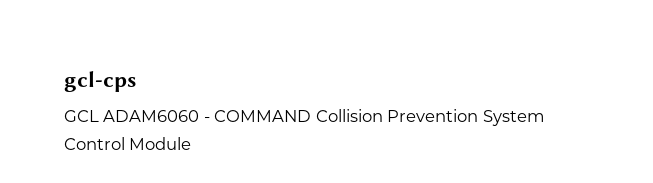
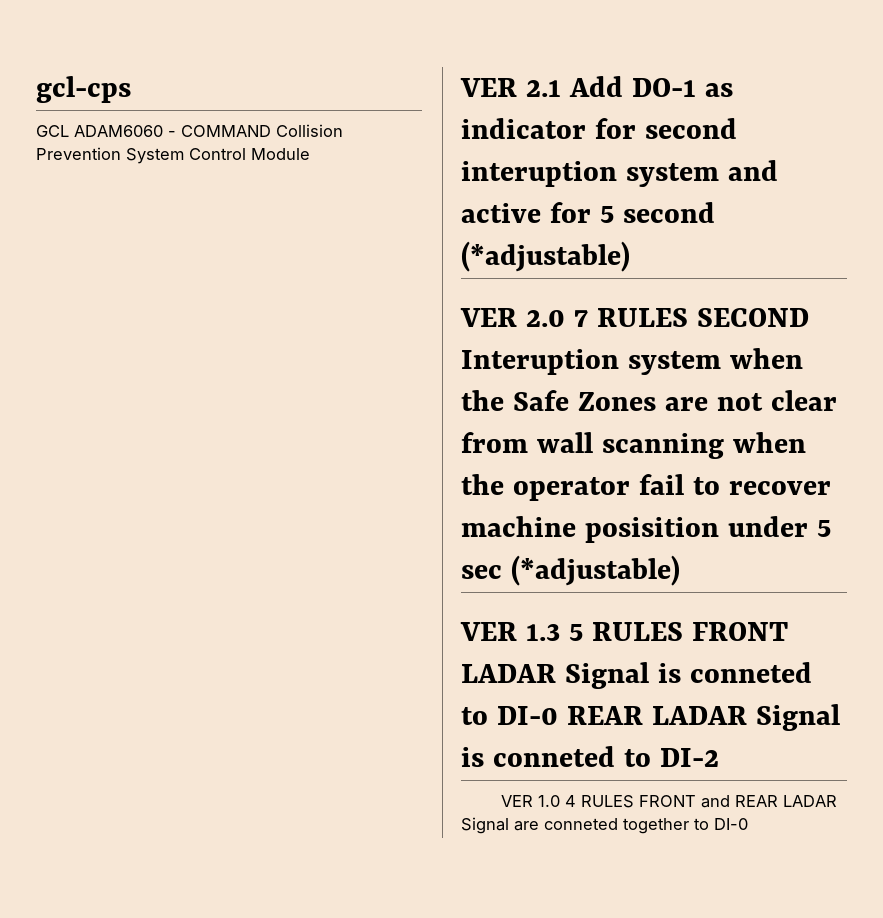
+ VER 2.1 Add DO-1 as indicator for second interuption system and active for 5 second (*adjustable)
+ VER 2.0 7 RULES SECOND Interuption system when the Safe Zones are not clear from wall scanning when the operator fail to recover machine posisition under 5 sec (*adjustable)
+ VER 1.3 5 RULES FRONT LADAR Signal is conneted to DI-0 REAR LADAR Signal is conneted to DI-2
+ VER 1.0 4 RULES FRONT and REAR LADAR Signal are conneted together to DI-0

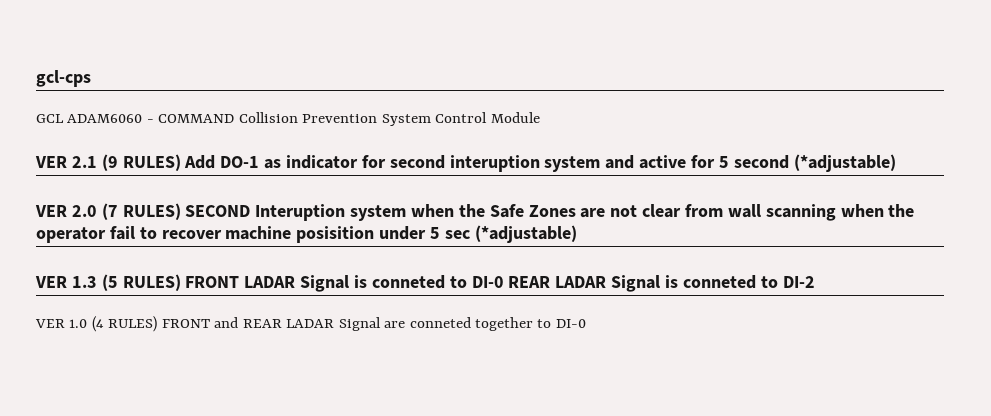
- VER 2.1 Add DO-1 as indicator for second interuption system and active for 5 second (*adjustable)
+ VER 2.1 (9 RULES) Add DO-1 as indicator for second interuption system and active for 5 second (*adjustable)
- VER 2.0 7 RULES SECOND Interuption system when the Safe Zones are not clear from wall scanning when the operator fail to recover machine posisition under 5 sec (*adjustable)
+ VER 2.0 (7 RULES) SECOND Interuption system when the Safe Zones are not clear from wall scanning when the operator fail to recover machine posisition under 5 sec (*adjustable)
- VER 1.3 5 RULES FRONT LADAR Signal is conneted to DI-0 REAR LADAR Signal is conneted to DI-2
+ VER 1.3 (5 RULES) FRONT LADAR Signal is conneted to DI-0 REAR LADAR Signal is conneted to DI-2
- VER 1.0 4 RULES FRONT and REAR LADAR Signal are conneted together to DI-0
+ VER 1.0 (4 RULES) FRONT and REAR LADAR Signal are conneted together to DI-0

